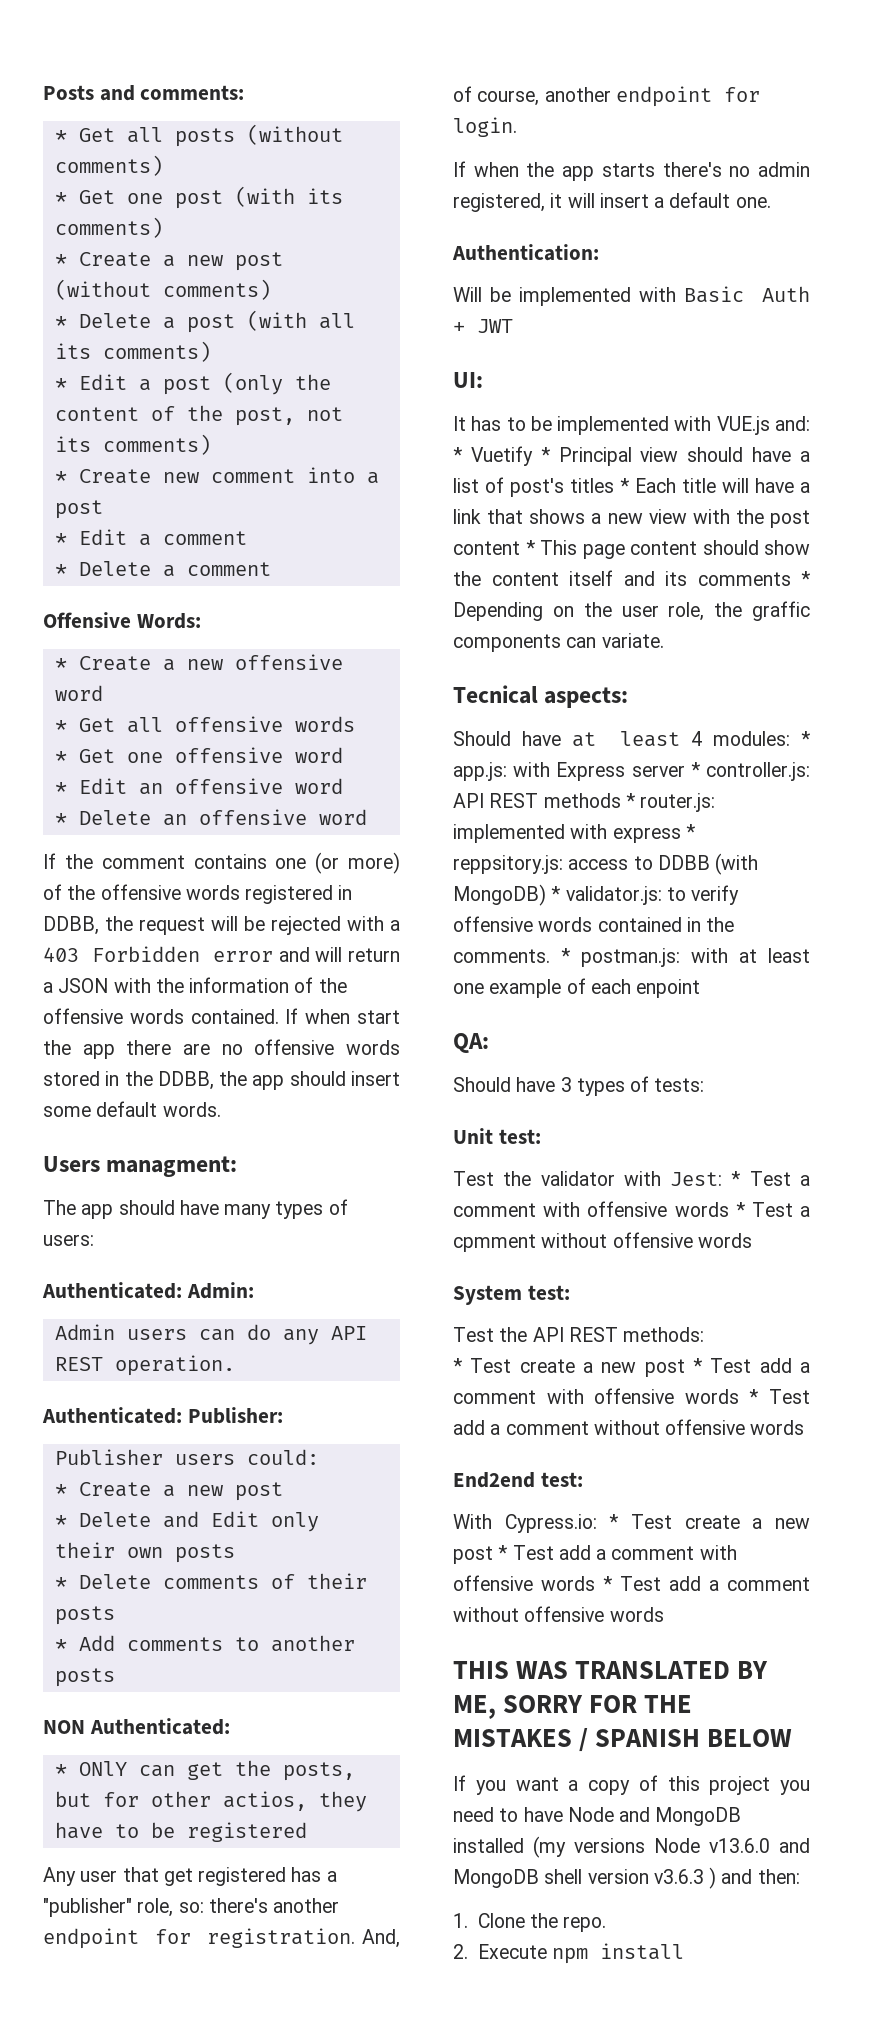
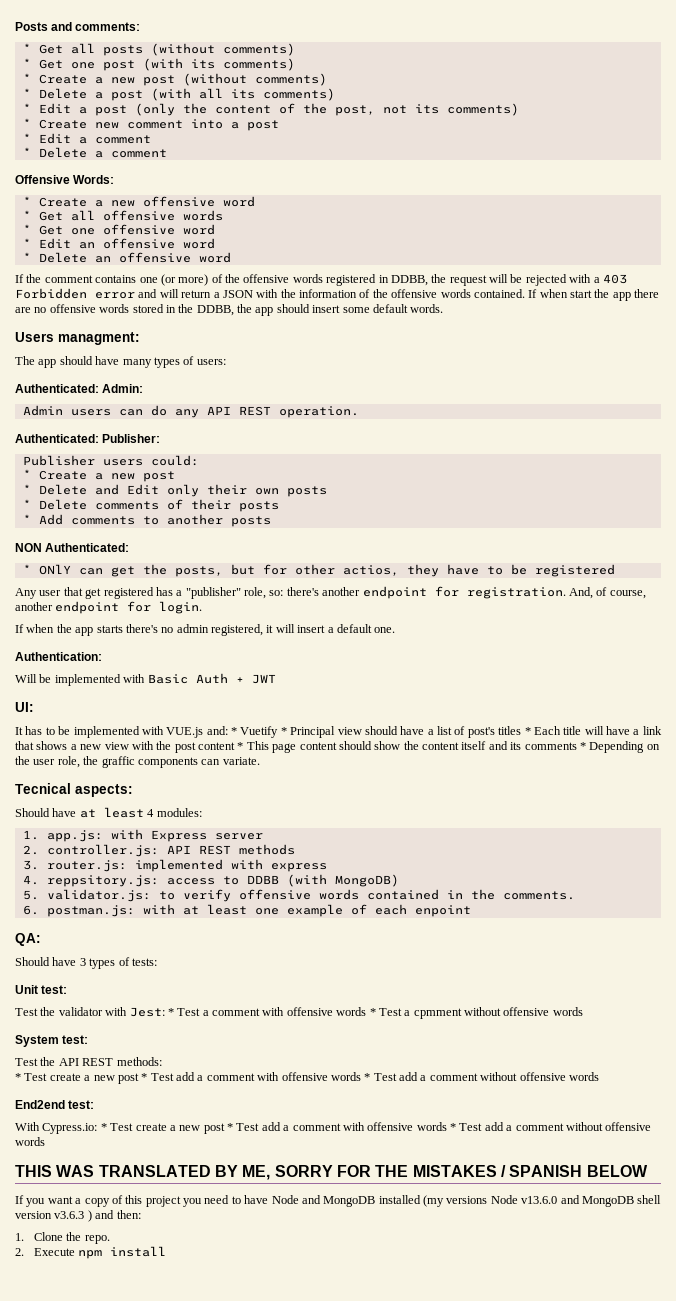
- Should have at least 4 modules: * app.js: with Express server * controller.js: API REST methods * router.js: implemented with express * reppsitory.js: access to DDBB (with MongoDB) * validator.js: to verify offensive words contained in the comments. * postman.js: with at least one example of each enpoint
+ Should have at least 4 modules:
+ 1. app.js: with Express server
+ 2. controller.js: API REST methods
+ 3. router.js: implemented with express
+ 4. reppsitory.js: access to DDBB (with MongoDB)
+ 5. validator.js: to verify offensive words contained in the comments.
+ 6. postman.js: with at least one example of each enpoint

